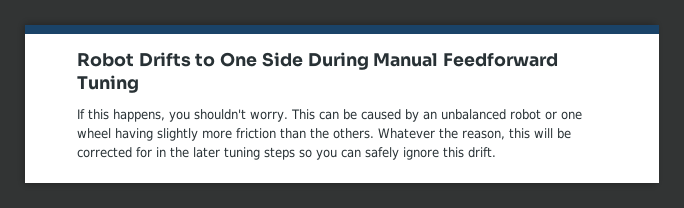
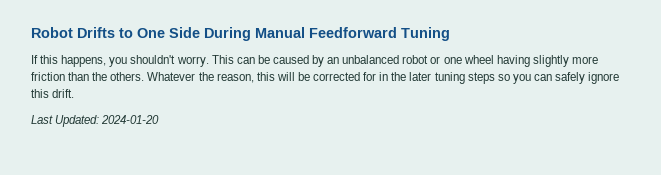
+ Last Updated: 2024-01-20

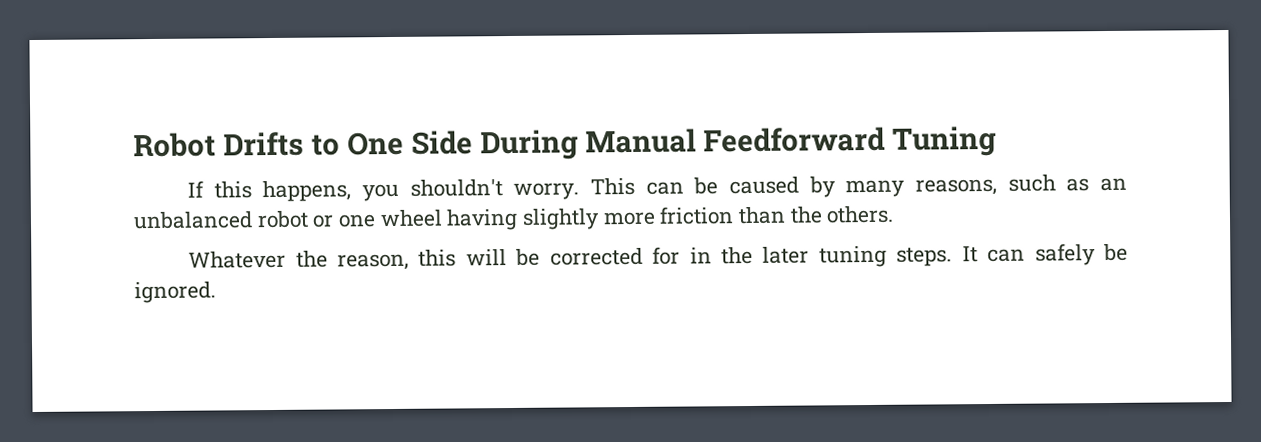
- This can be caused by an unbalanced robot or one wheel having slightly more friction than the others. Whatever the reason, this will be corrected for in the later tuning steps so you can safely ignore this drift.
- Last Updated: 2024-01-20
+ This can be caused by many reasons, such as an unbalanced robot or one wheel having slightly more friction than the others.
+ Whatever the reason, this will be corrected for in the later tuning steps. It can safely be ignored.

